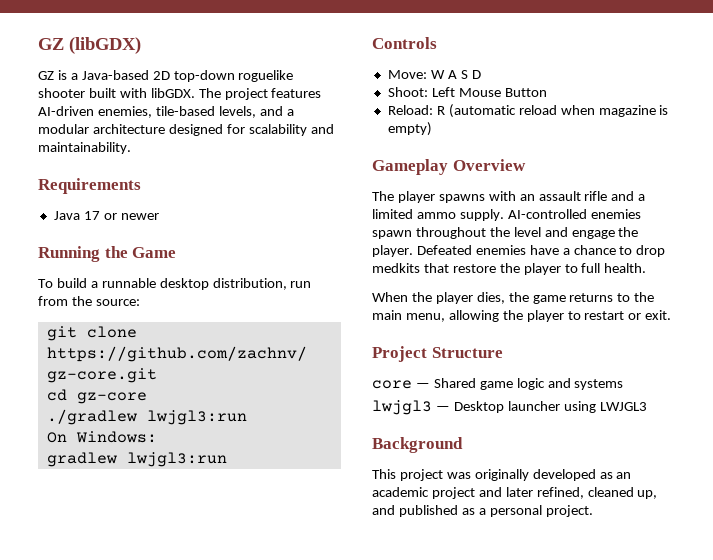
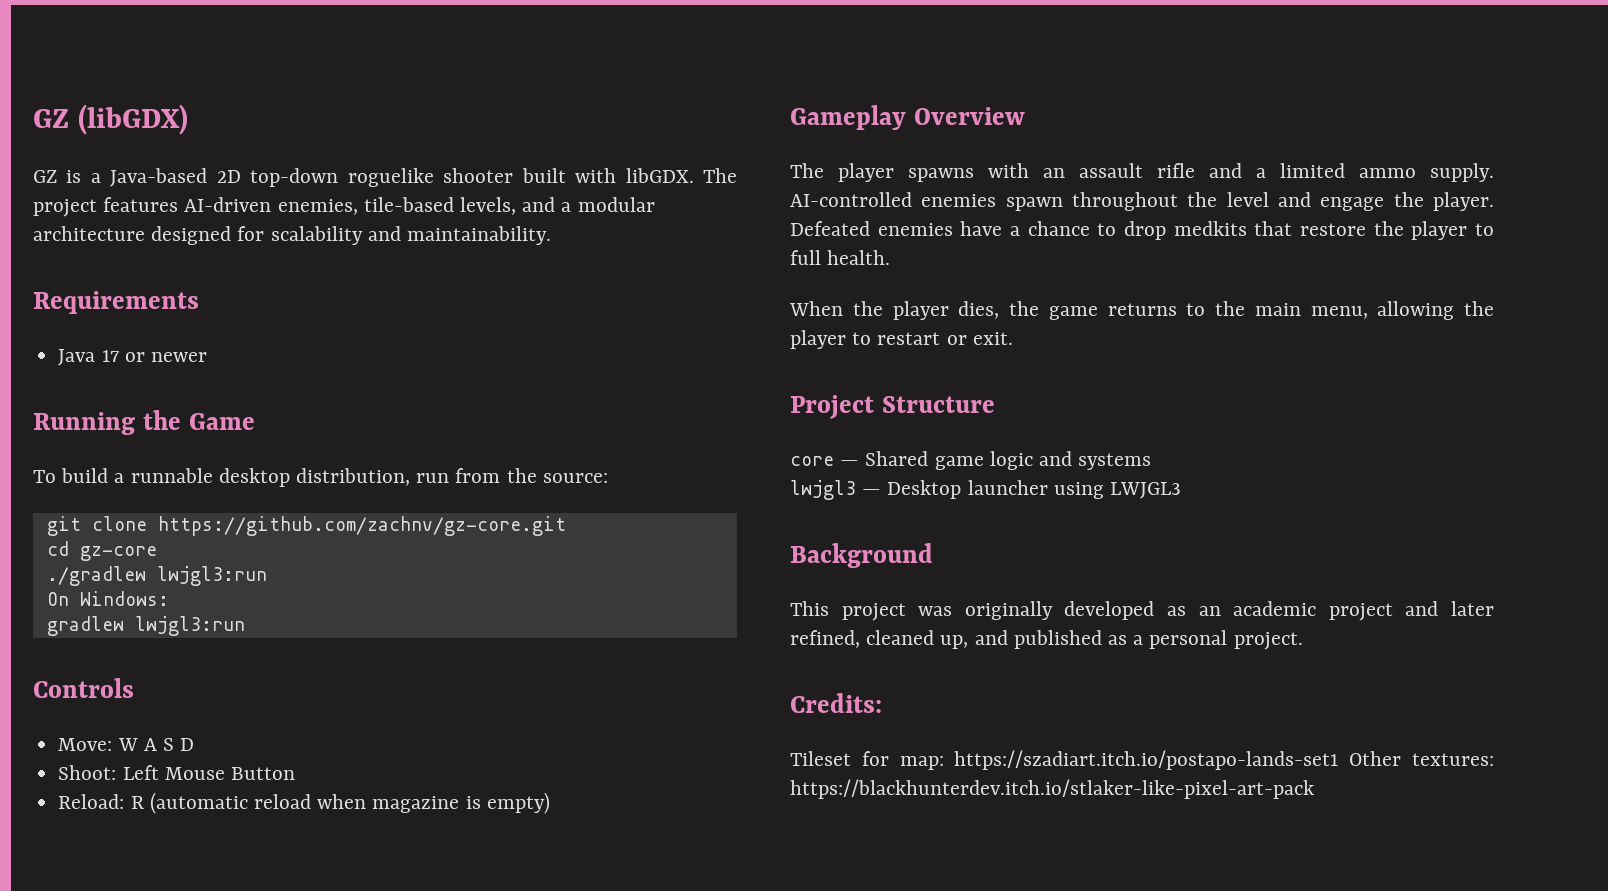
+ Credits:
+ Tileset for map: https://szadiart.itch.io/postapo-lands-set1 Other textures: https://blackhunterdev.itch.io/stlaker-like-pixel-art-pack

